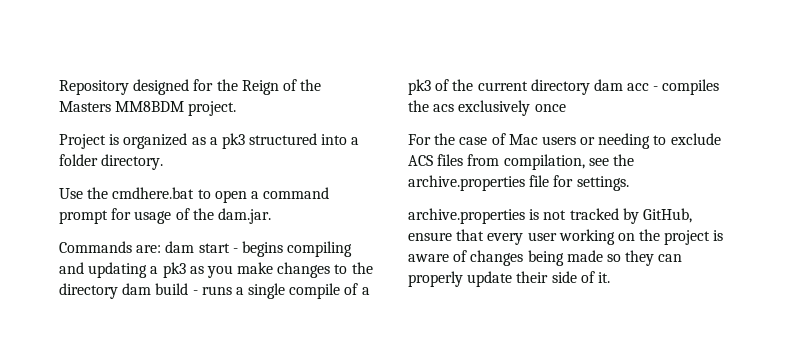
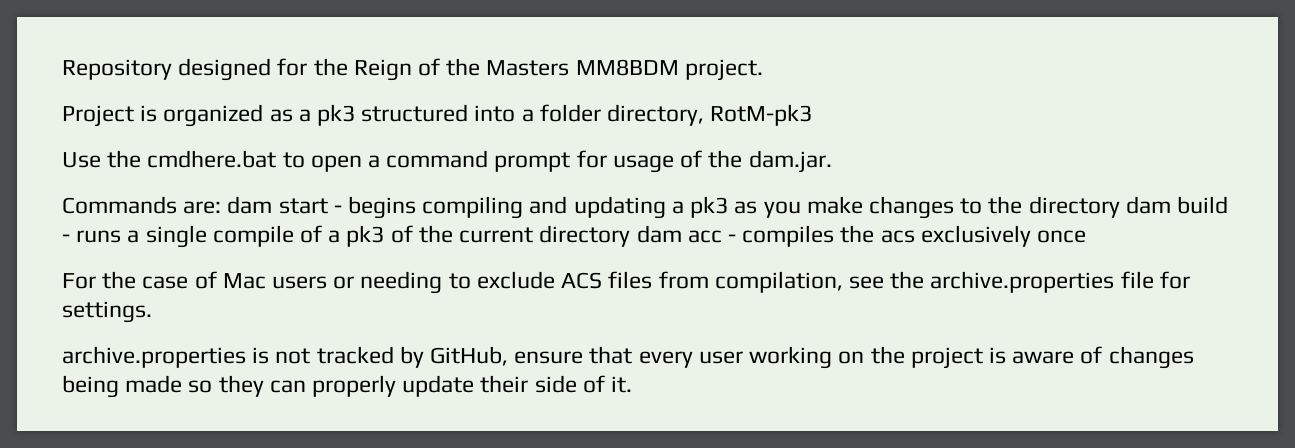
- Project is organized as a pk3 structured into a folder directory.
+ Project is organized as a pk3 structured into a folder directory, RotM-pk3

